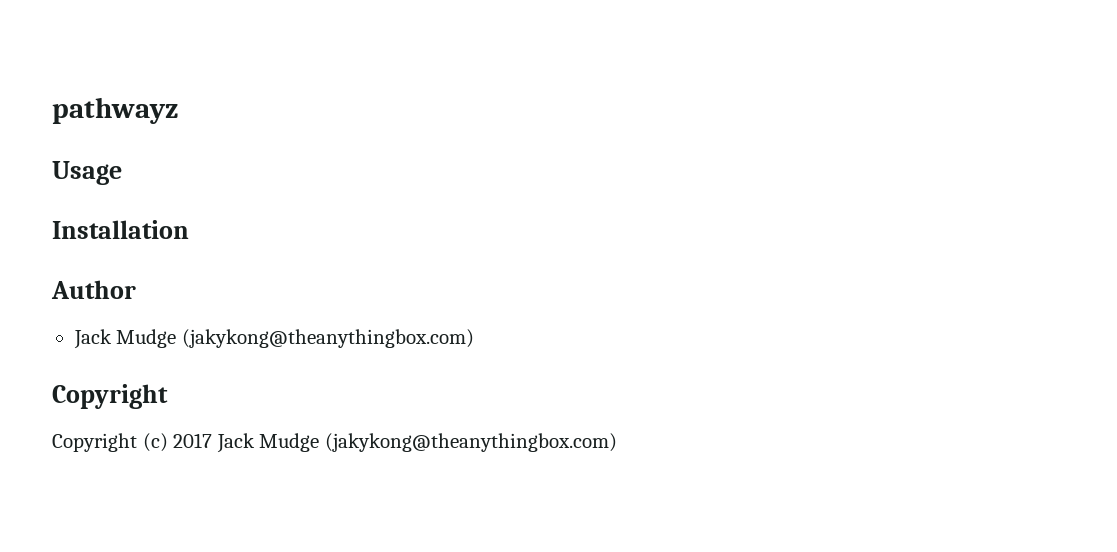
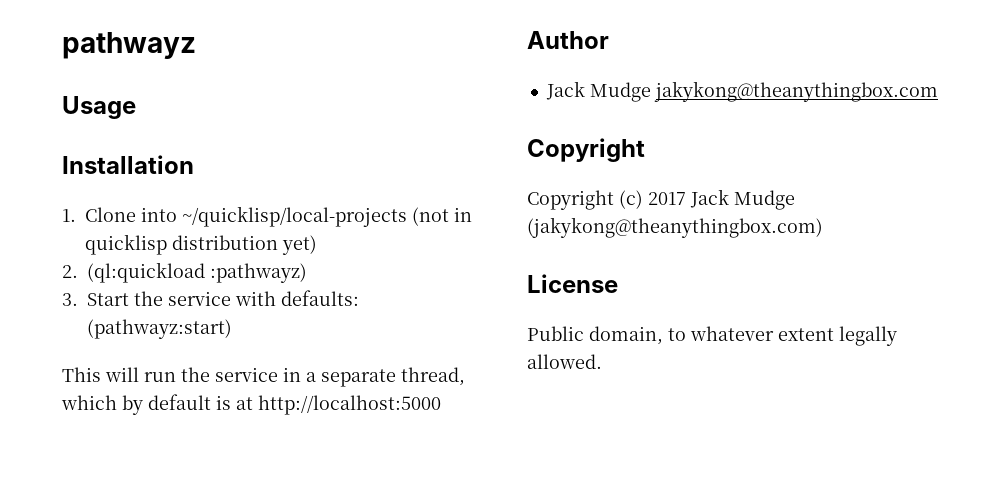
+ 1. Clone into ~/quicklisp/local-projects (not in quicklisp distribution yet)
+ 2. (ql:quickload :pathwayz)
+ 3. Start the service with defaults: (pathwayz:start)
+ This will run the service in a separate thread, which by default is at http://localhost:5000
  Author
- Jack Mudge (jakykong@theanythingbox.com)
+ Jack Mudge jakykong@theanythingbox.com
+ License
+ Public domain, to whatever extent legally allowed.

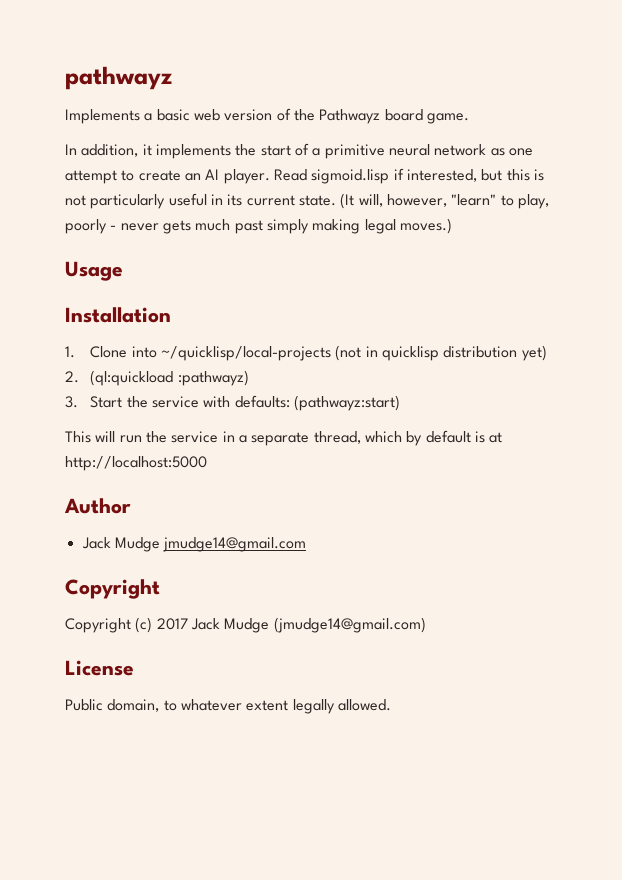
+ Implements a basic web version of the Pathwayz board game.
+ In addition, it implements the start of a primitive neural network as one attempt to create an AI player. Read sigmoid.lisp if interested, but this is not particularly useful in its current state. (It will, however, "learn" to play, poorly - never gets much past simply making legal moves.)
- Jack Mudge jakykong@theanythingbox.com
+ Jack Mudge jmudge14@gmail.com
- Copyright (c) 2017 Jack Mudge (jakykong@theanythingbox.com)
+ Copyright (c) 2017 Jack Mudge (jmudge14@gmail.com)

